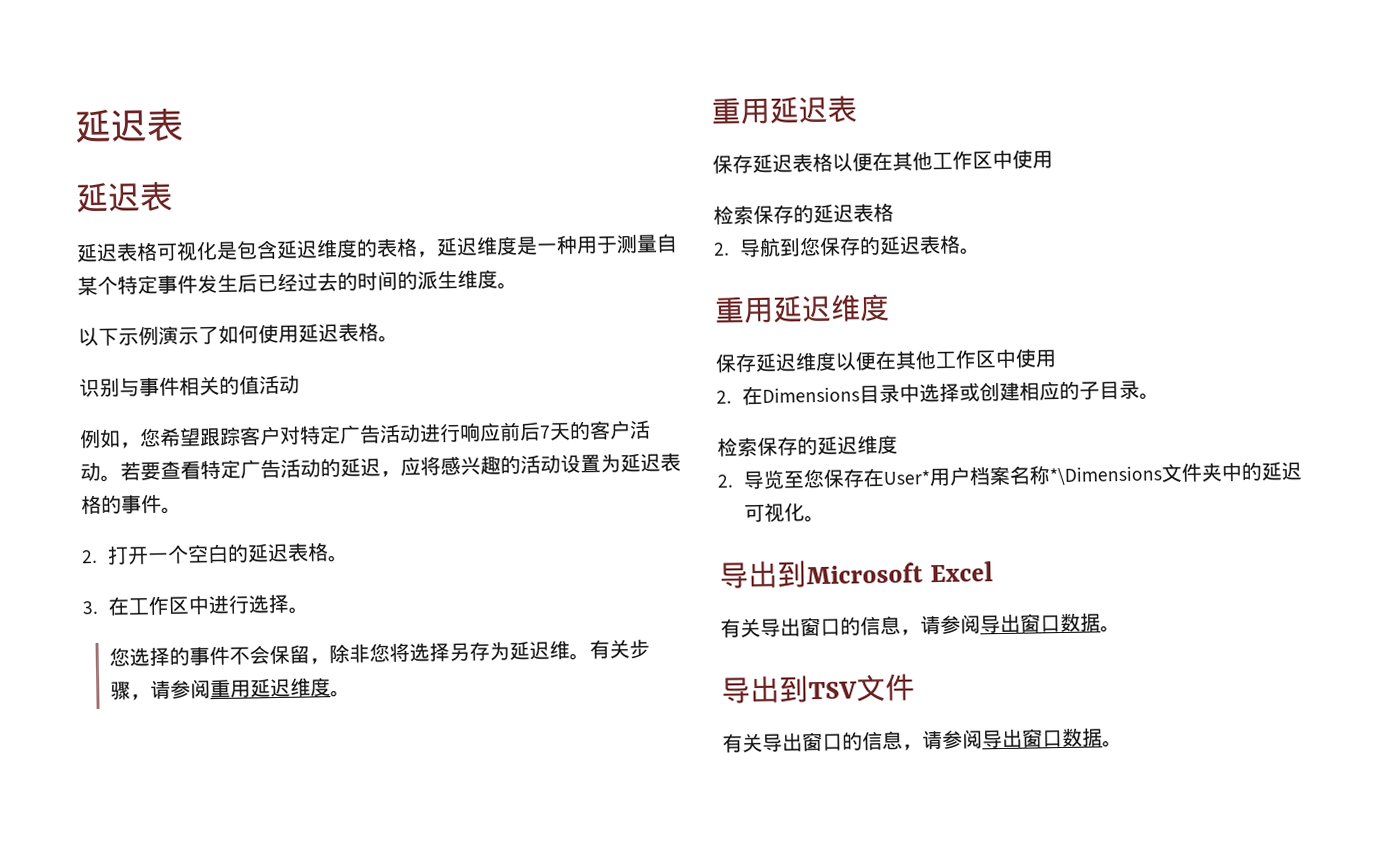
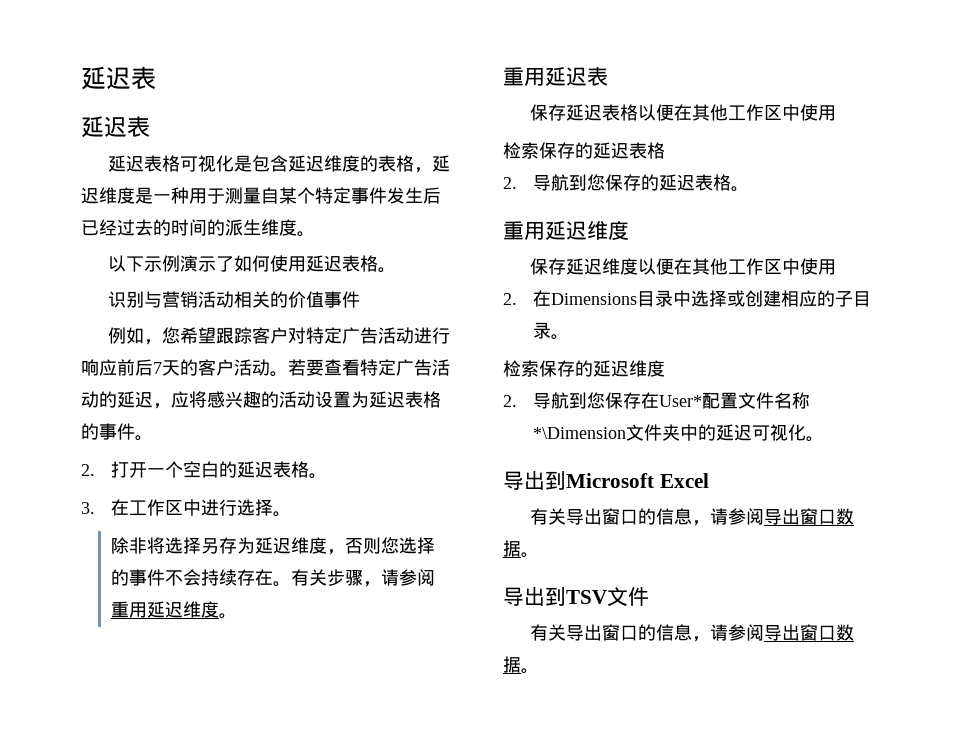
- 识别与事件相关的值活动
+ 识别与营销活动相关的价值事件
- 您选择的事件不会保留，除非您将选择另存为延迟维。
+ 除非将选择另存为延迟维度，否则您选择的事件不会持续存在。
- 2.导览至您保存在User*用户档案名称*\Dimensions文件夹中的延迟可视化。
+ 2.导航到您保存在User*配置文件名称*\Dimension文件夹中的延迟可视化。

